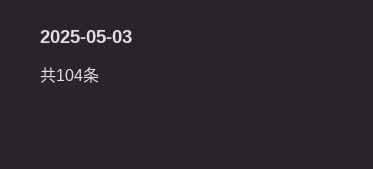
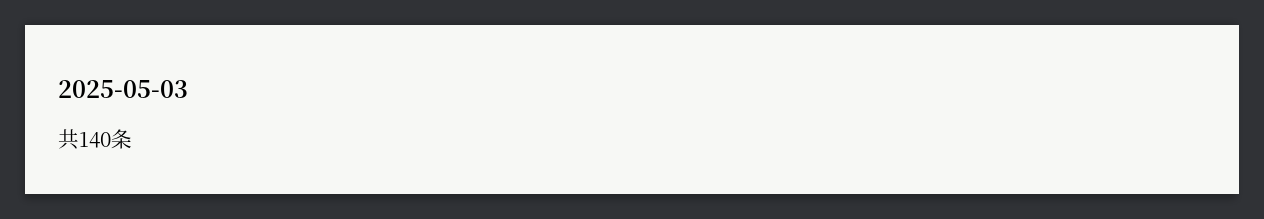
- 共104条
+ 共140条

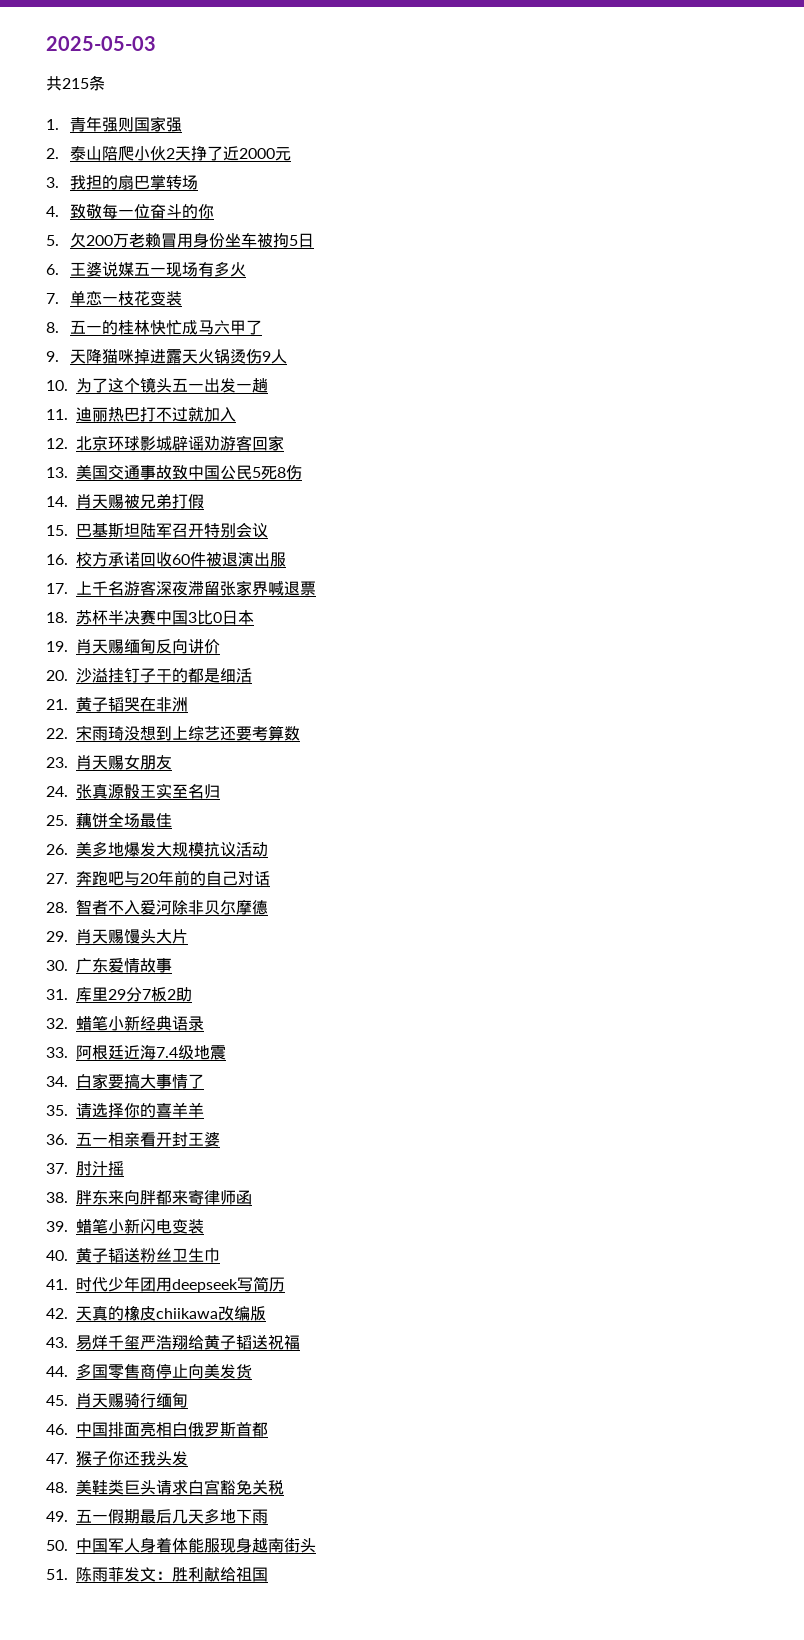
- 共140条
+ 共215条
+ 1.青年强则国家强
+ 2.泰山陪爬小伙2天挣了近2000元
+ 3.我担的扇巴掌转场
+ 4.致敬每一位奋斗的你
+ 5.欠200万老赖冒用身份坐车被拘5日
+ 6.王婆说媒五一现场有多火
+ 7.单恋一枝花变装
+ 8.五一的桂林快忙成马六甲了
+ 9.天降猫咪掉进露天火锅烫伤9人
+ 10.为了这个镜头五一出发一趟
+ 11.迪丽热巴打不过就加入
+ 12.北京环球影城辟谣劝游客回家
+ 13.美国交通事故致中国公民5死8伤
+ 14.肖天赐被兄弟打假
+ 15.巴基斯坦陆军召开特别会议
+ 16.校方承诺回收60件被退演出服
+ 17.上千名游客深夜滞留张家界喊退票
+ 18.苏杯半决赛中国3比0日本
+ 19.肖天赐缅甸反向讲价
+ 20.沙溢挂钉子干的都是细活
+ 21.黄子韬哭在非洲
+ 22.宋雨琦没想到上综艺还要考算数
+ 23.肖天赐女朋友
+ 24.张真源骰王实至名归
+ 25.藕饼全场最佳
+ 26.美多地爆发大规模抗议活动
+ 27.奔跑吧与20年前的自己对话
+ 28.智者不入爱河除非贝尔摩德
+ 29.肖天赐馒头大片
+ 30.广东爱情故事
+ 31.库里29分7板2助
+ 32.蜡笔小新经典语录
+ 33.阿根廷近海7.4级地震
+ 34.白家要搞大事情了
+ 35.请选择你的喜羊羊
+ 36.五一相亲看开封王婆
+ 37.肘汁摇
+ 38.胖东来向胖都来寄律师函
+ 39.蜡笔小新闪电变装
+ 40.黄子韬送粉丝卫生巾
+ 41.时代少年团用deepseek写简历
+ 42.天真的橡皮chiikawa改编版
+ 43.易烊千玺严浩翔给黄子韬送祝福
+ 44.多国零售商停止向美发货
+ 45.肖天赐骑行缅甸
+ 46.中国排面亮相白俄罗斯首都
+ 47.猴子你还我头发
+ 48.美鞋类巨头请求白宫豁免关税
+ 49.五一假期最后几天多地下雨
+ 50.中国军人身着体能服现身越南街头
+ 51.陈雨菲发文：胜利献给祖国

